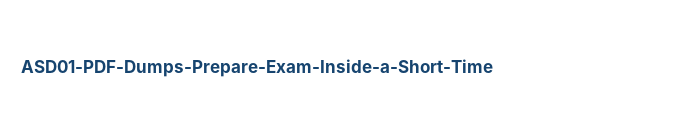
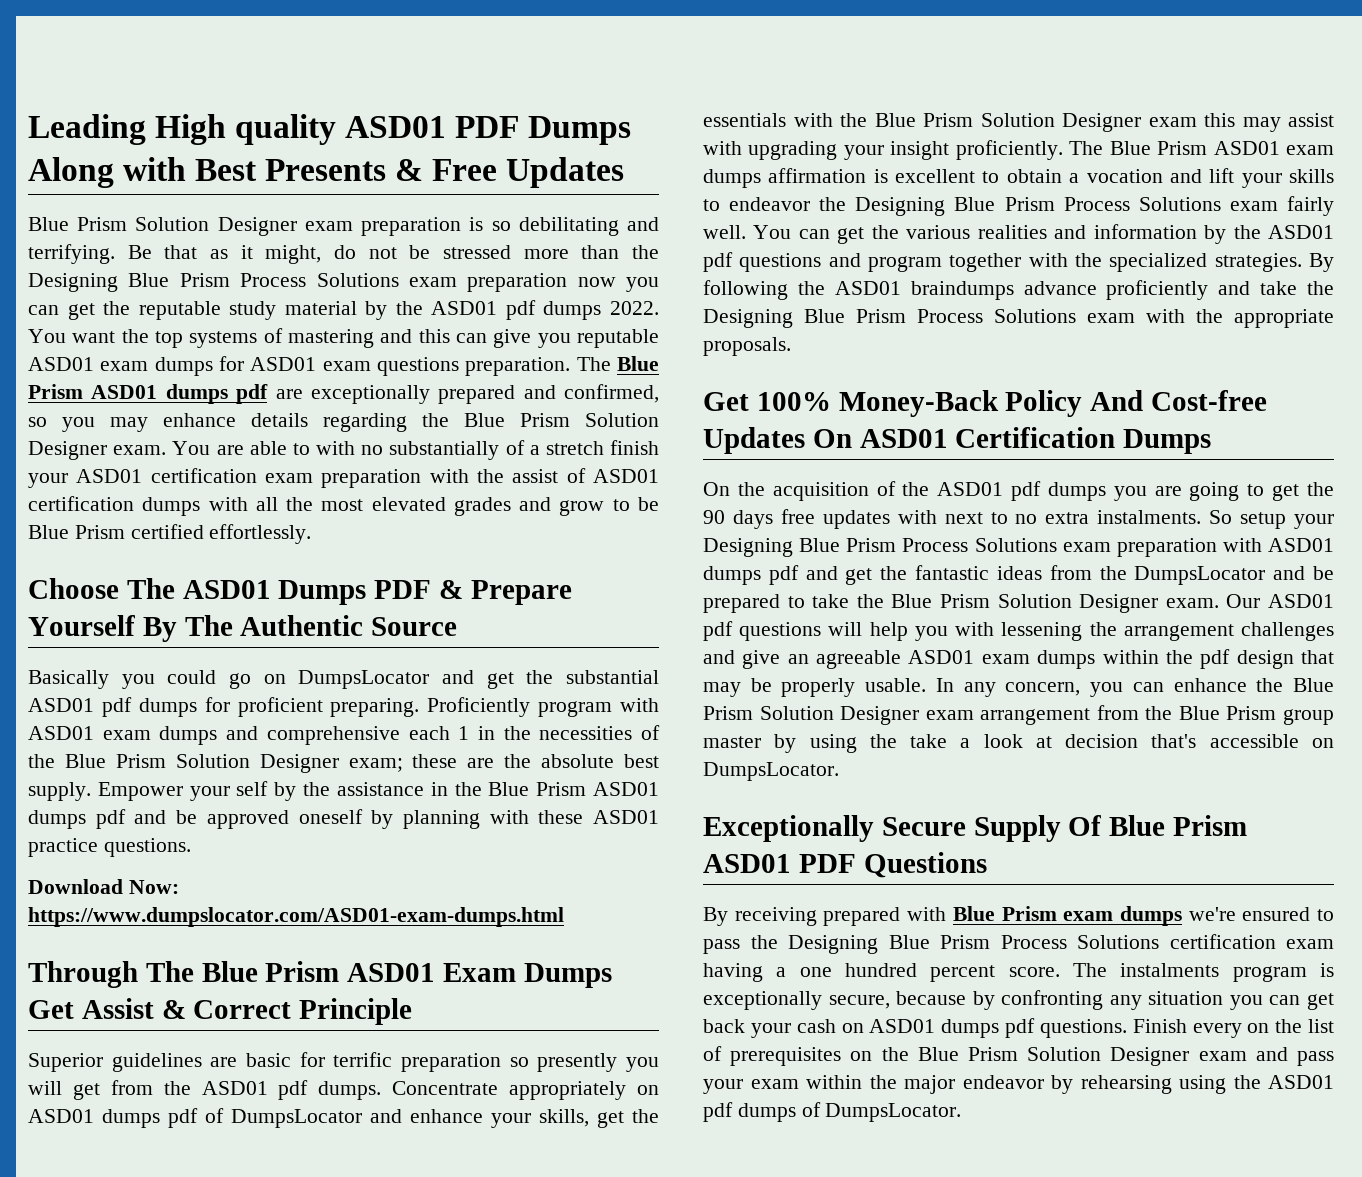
- ASD01-PDF-Dumps-Prepare-Exam-Inside-a-Short-Time
+ Leading High quality ASD01 PDF Dumps Along with Best Presents & Free Updates
+ Blue Prism Solution Designer exam preparation is so debilitating and terrifying. Be that as it might, do not be stressed more than the Designing Blue Prism Process Solutions exam preparation now you can get the reputable study material by the ASD01 pdf dumps 2022. You want the top systems of mastering and this can give you reputable ASD01 exam dumps for ASD01 exam questions preparation. The Blue Prism ASD01 dumps pdf are exceptionally prepared and confirmed, so you may enhance details regarding the Blue Prism Solution Designer exam. You are able to with no substantially of a stretch finish your ASD01 certification exam preparation with the assist of ASD01 certification dumps with all the most elevated grades and grow to be Blue Prism certified effortlessly.
+ Choose The ASD01 Dumps PDF & Prepare Yourself By The Authentic Source
+ Basically you could go on DumpsLocator and get the substantial ASD01 pdf dumps for proficient preparing. Proficiently program with ASD01 exam dumps and comprehensive each 1 in the necessities of the Blue Prism Solution Designer exam; these are the absolute best supply. Empower your self by the assistance in the Blue Prism ASD01 dumps pdf and be approved oneself by planning with these ASD01 practice questions.
+ Download Now: https://www.dumpslocator.com/ASD01-exam-dumps.html
+ Through The Blue Prism ASD01 Exam Dumps Get Assist & Correct Principle
+ Superior guidelines are basic for terrific preparation so presently you will get from the ASD01 pdf dumps. Concentrate appropriately on ASD01 dumps pdf of DumpsLocator and enhance your skills, get the essentials with the Blue Prism Solution Designer exam this may assist with upgrading your insight proficiently. The Blue Prism ASD01 exam dumps affirmation is excellent to obtain a vocation and lift your skills to endeavor the Designing Blue Prism Process Solutions exam fairly well. You can get the various realities and information by the ASD01 pdf questions and program together with the specialized strategies. By following the ASD01 braindumps advance proficiently and take the Designing Blue Prism Process Solutions exam with the appropriate proposals.
+ Get 100% Money-Back Policy And Cost-free Updates On ASD01 Certification Dumps
+ On the acquisition of the ASD01 pdf dumps you are going to get the 90 days free updates with next to no extra instalments. So setup your Designing Blue Prism Process Solutions exam preparation with ASD01 dumps pdf and get the fantastic ideas from the DumpsLocator and be prepared to take the Blue Prism Solution Designer exam. Our ASD01 pdf questions will help you with lessening the arrangement challenges and give an agreeable ASD01 exam dumps within the pdf design that may be properly usable. In any concern, you can enhance the Blue Prism Solution Designer exam arrangement from the Blue Prism group master by using the take a look at decision that's accessible on DumpsLocator.
+ Exceptionally Secure Supply Of Blue Prism ASD01 PDF Questions
+ By receiving prepared with Blue Prism exam dumps we're ensured to pass the Designing Blue Prism Process Solutions certification exam having a one hundred percent score. The instalments program is exceptionally secure, because by confronting any situation you can get back your cash on ASD01 dumps pdf questions. Finish every on the list of prerequisites on the Blue Prism Solution Designer exam and pass your exam within the major endeavor by rehearsing using the ASD01 pdf dumps of DumpsLocator.

